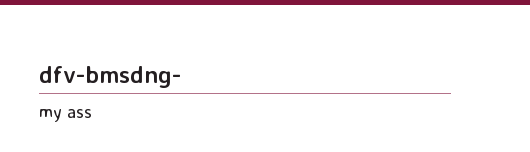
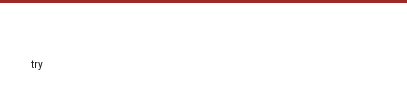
- dfv-bmsdng-
- my ass
+ try

